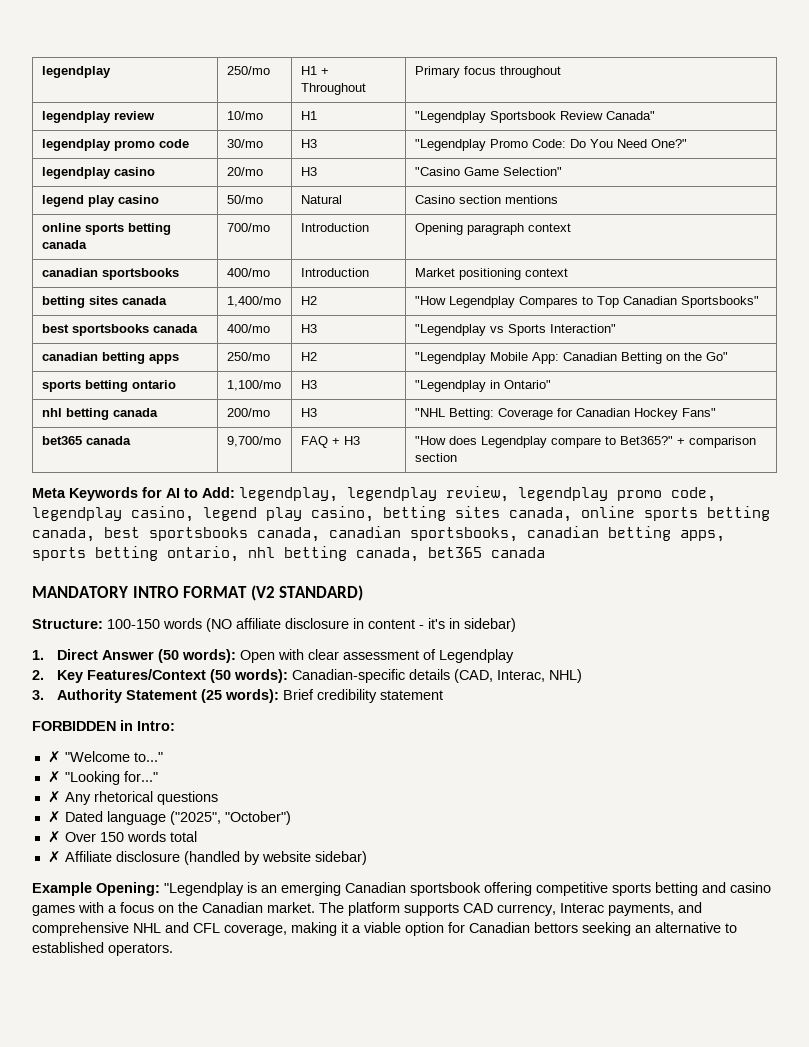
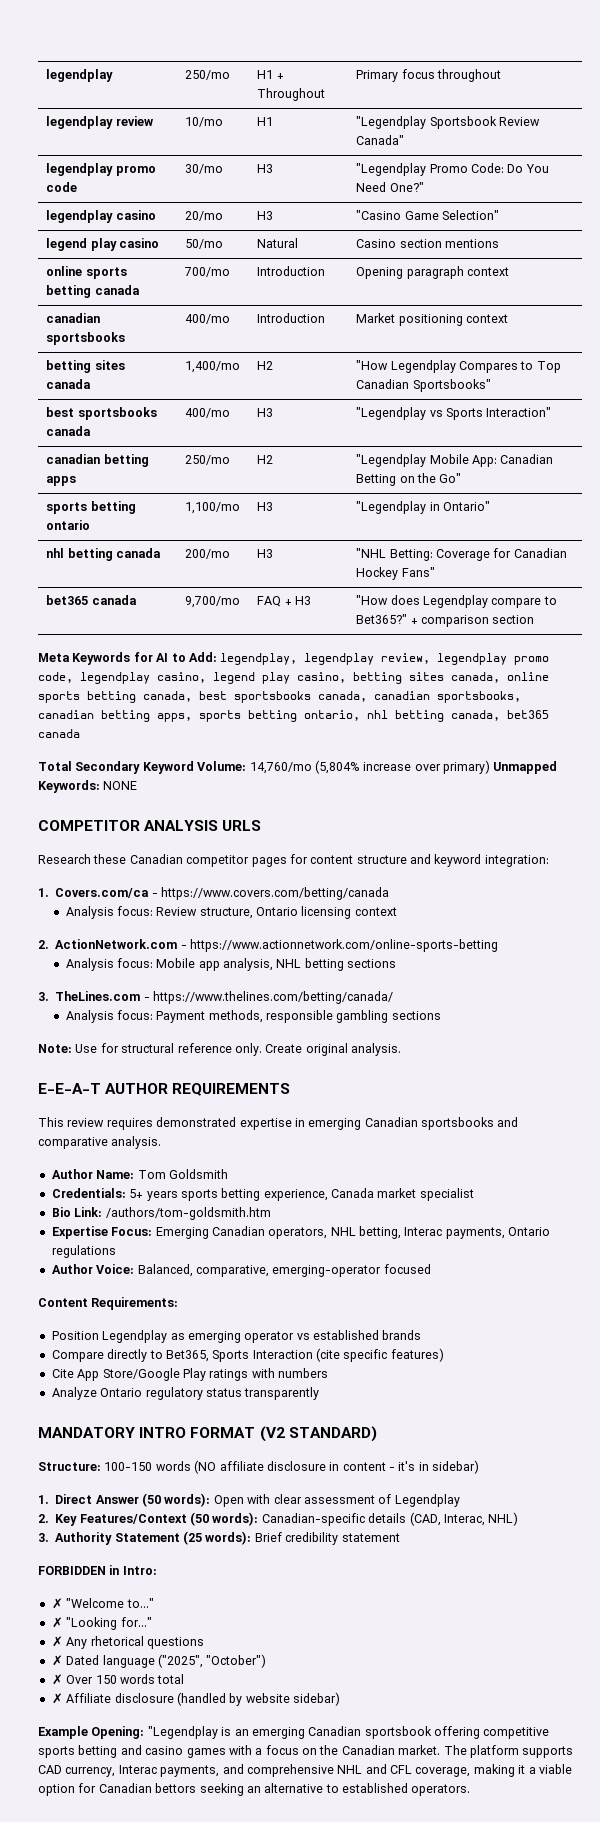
+ Total Secondary Keyword Volume: 14,760/mo (5,804% increase over primary) Unmapped Keywords: NONE
+ COMPETITOR ANALYSIS URLS
+ Research these Canadian competitor pages for content structure and keyword integration:
+ 1. Covers.com/ca - https://www.covers.com/betting/canada
+ Analysis focus: Review structure, Ontario licensing context
+ 2. ActionNetwork.com - https://www.actionnetwork.com/online-sports-betting
+ Analysis focus: Mobile app analysis, NHL betting sections
+ 3. TheLines.com - https://www.thelines.com/betting/canada/
+ Analysis focus: Payment methods, responsible gambling sections
+ Note: Use for structural reference only. Create original analysis.
+ E-E-A-T AUTHOR REQUIREMENTS
+ This review requires demonstrated expertise in emerging Canadian sportsbooks and comparative analysis.
+ Author Name: Tom Goldsmith
+ Credentials: 5+ years sports betting experience, Canada market specialist
+ Bio Link: /authors/tom-goldsmith.htm
+ Expertise Focus: Emerging Canadian operators, NHL betting, Interac payments, Ontario regulations
+ Author Voice: Balanced, comparative, emerging-operator focused
+ Content Requirements:
+ Position Legendplay as emerging operator vs established brands
+ Compare directly to Bet365, Sports Interaction (cite specific features)
+ Cite App Store/Google Play ratings with numbers
+ Analyze Ontario regulatory status transparently

